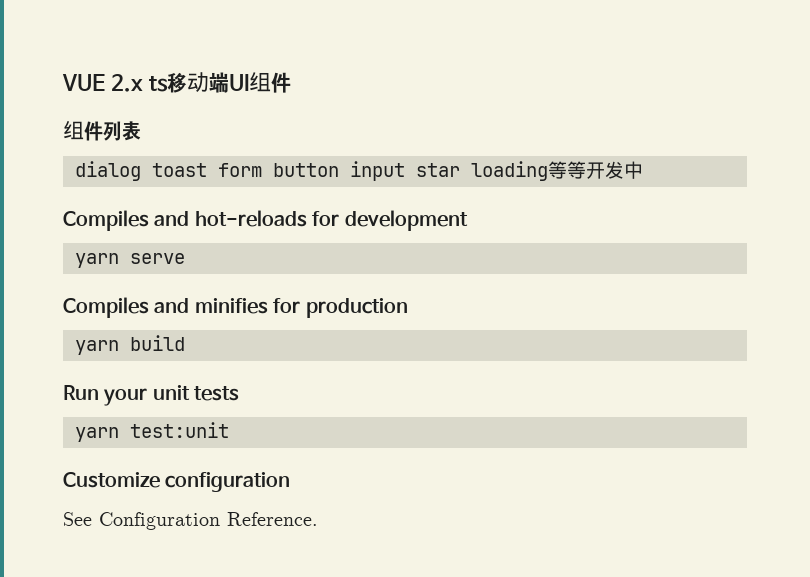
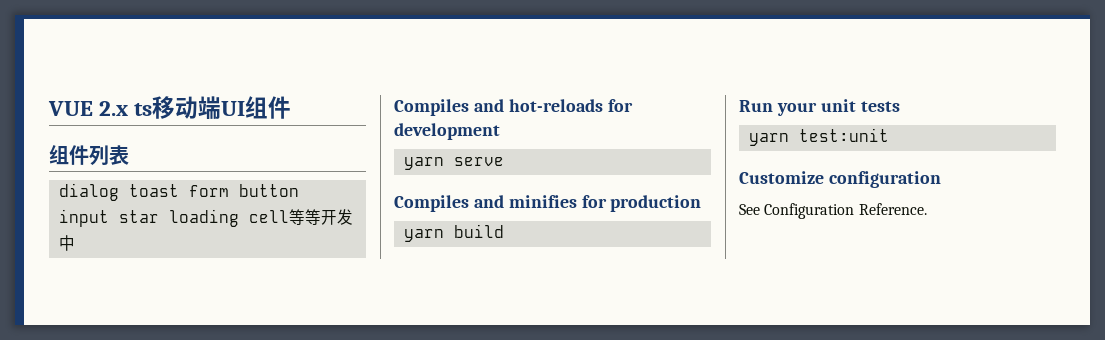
- dialog toast form button input star loading等等开发中
+ dialog toast form button input star loading cell等等开发中

